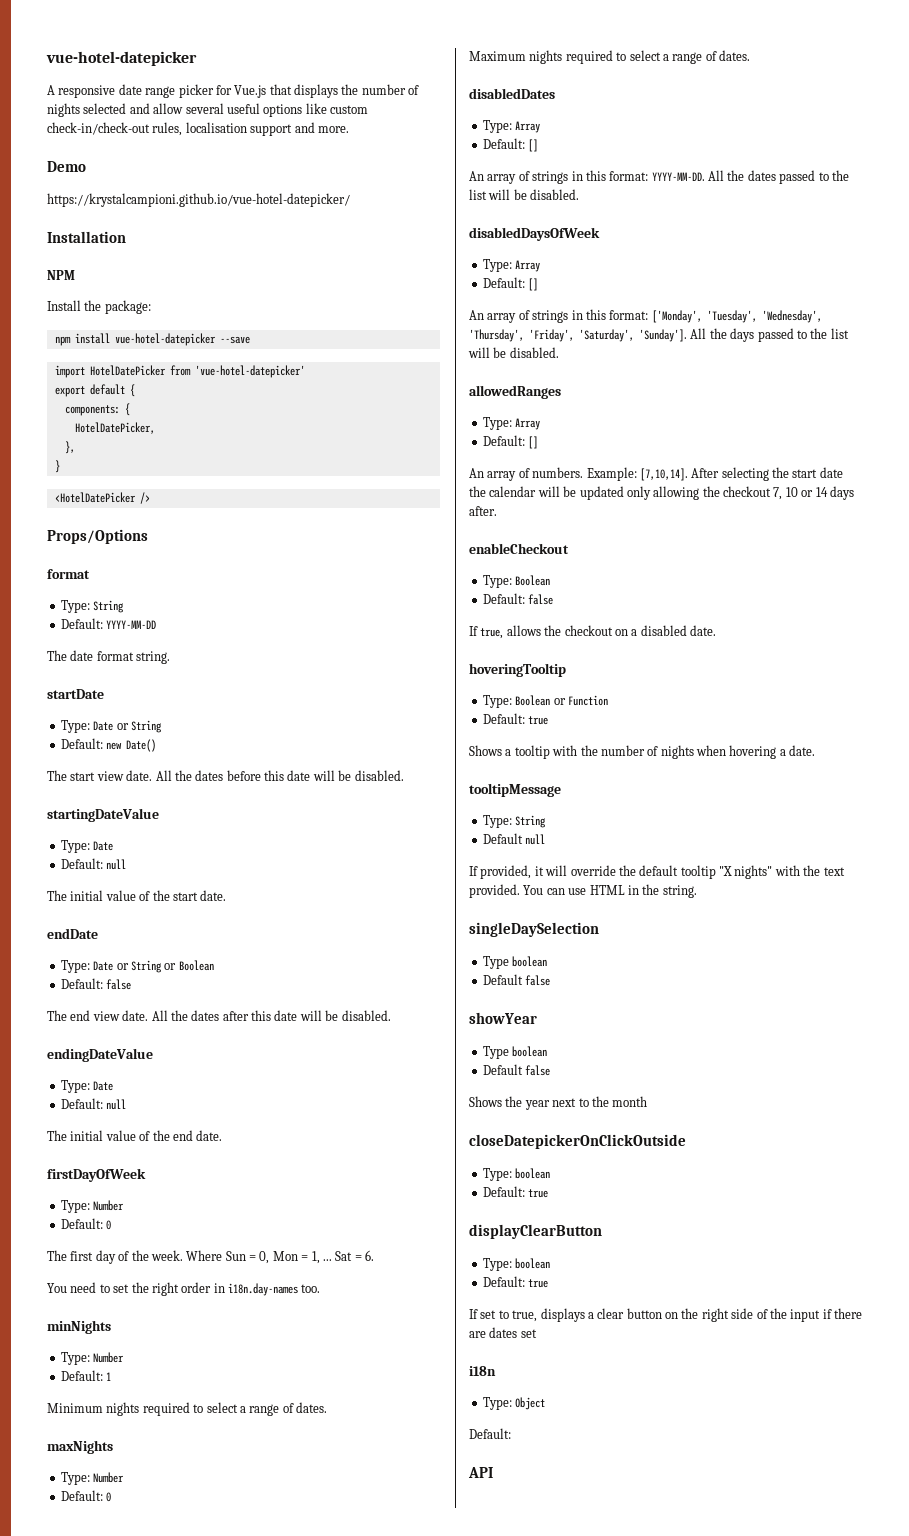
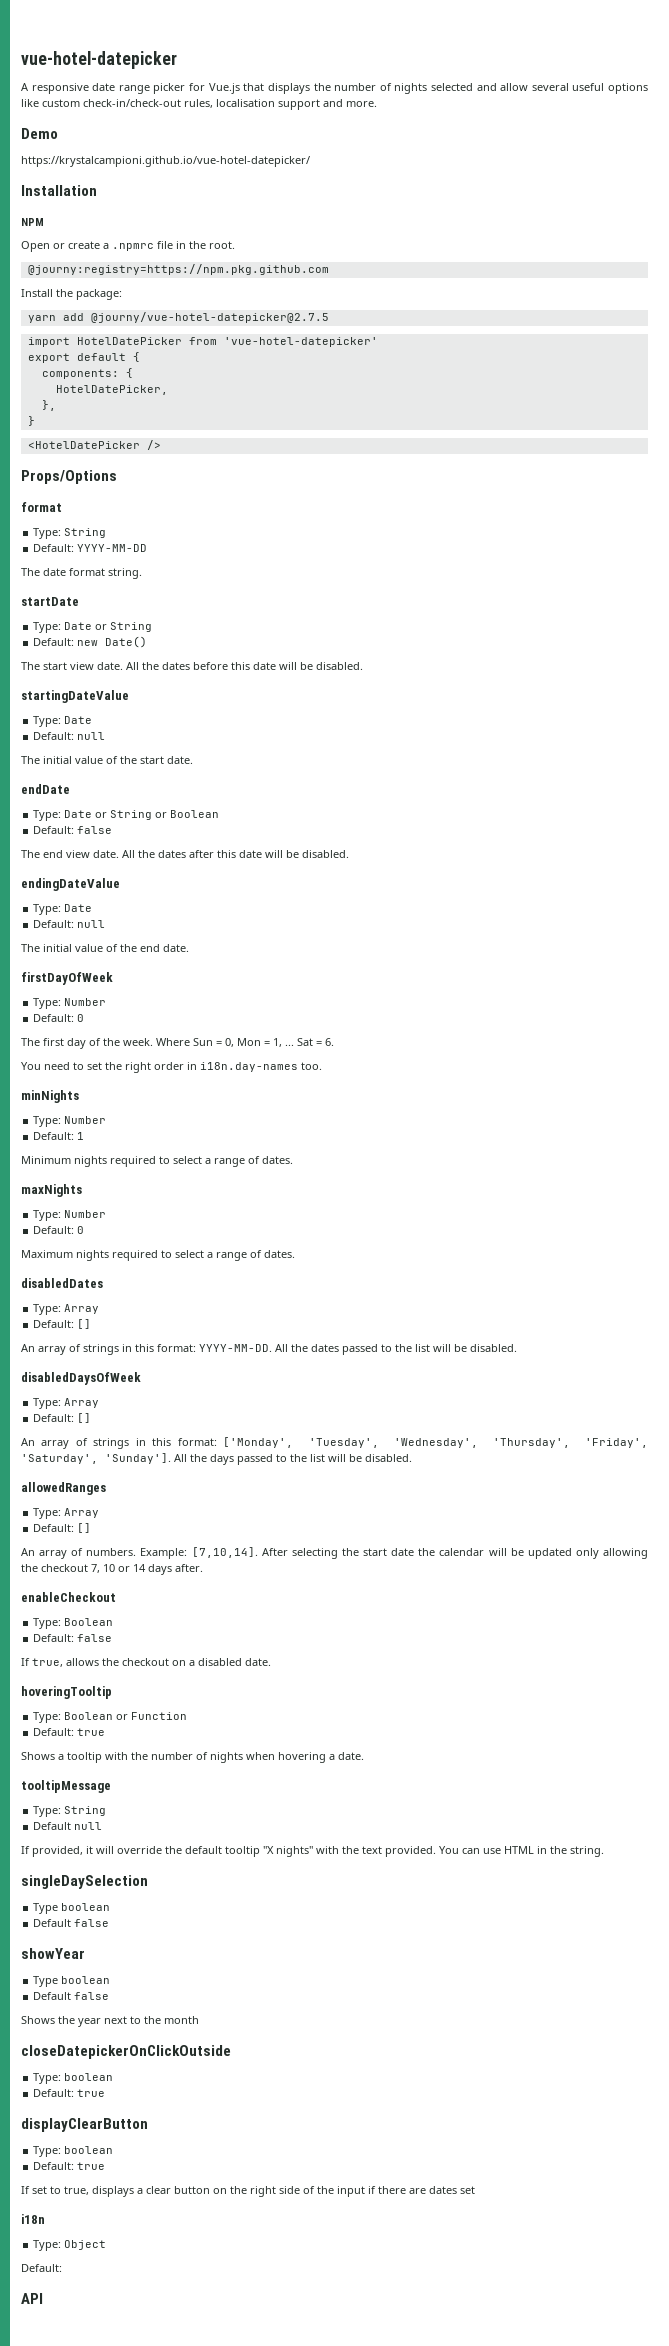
+ Open or create a .npmrc file in the root.
+ @journy:registry=https://npm.pkg.github.com
- npm install vue-hotel-datepicker --save
+ yarn add @journy/vue-hotel-datepicker@2.7.5

